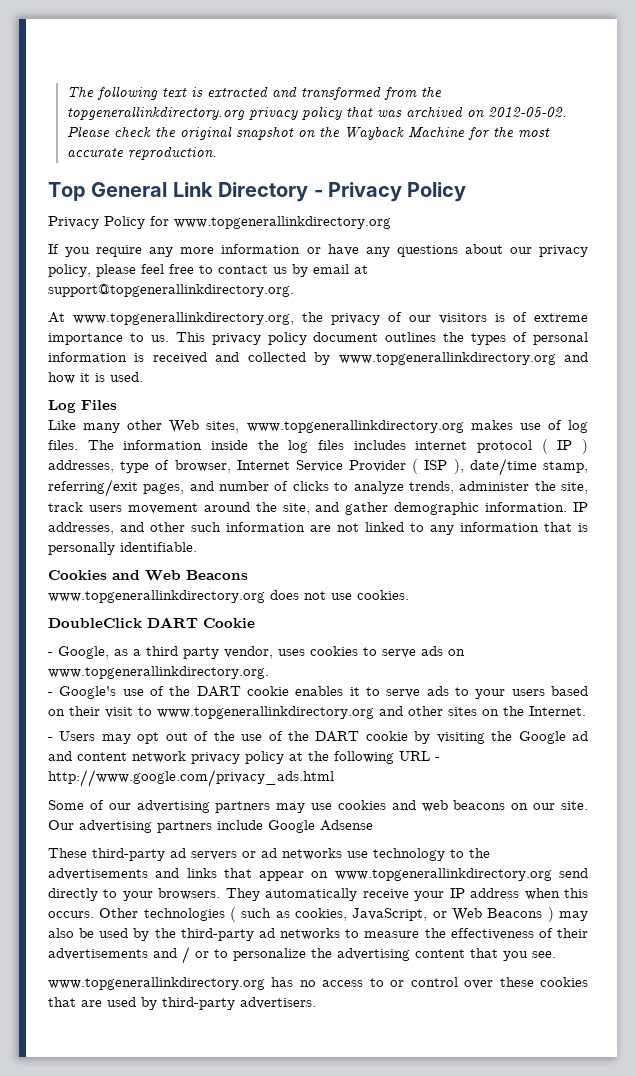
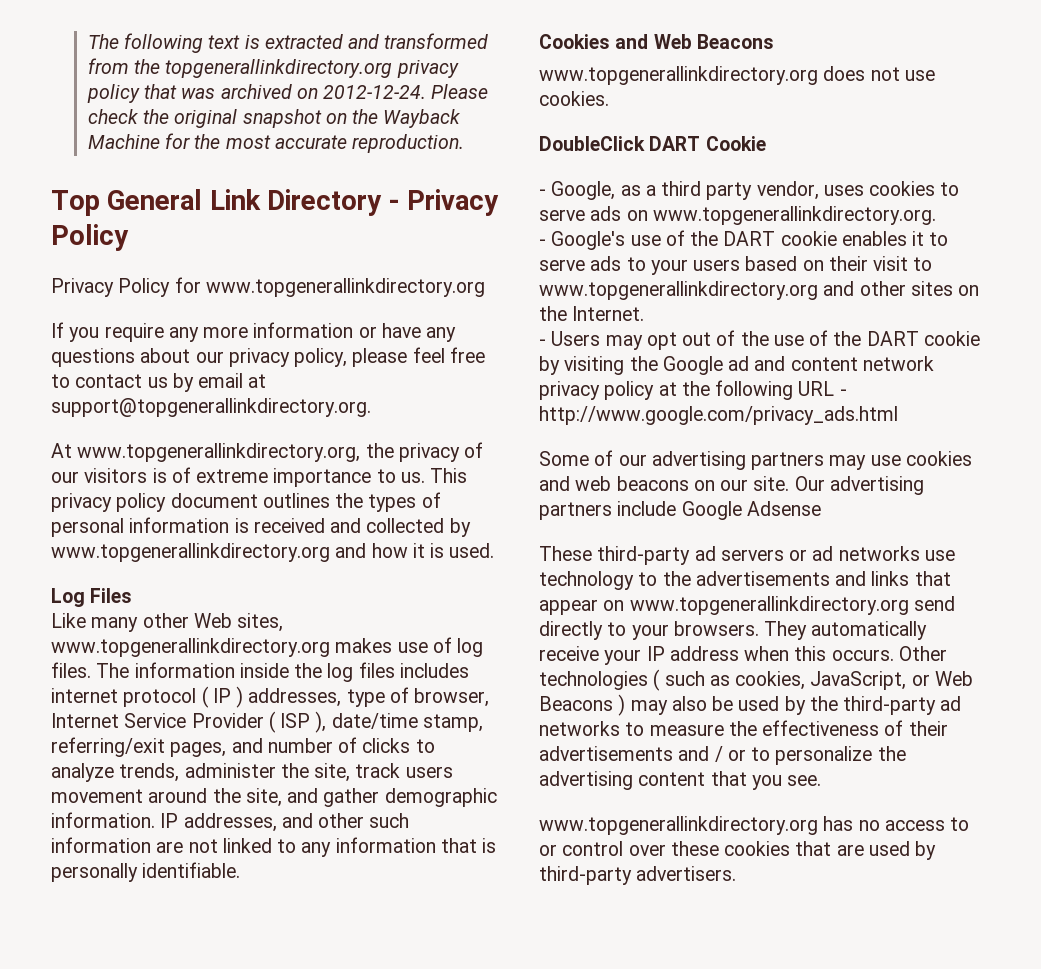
- The following text is extracted and transformed from the topgenerallinkdirectory.org privacy policy that was archived on 2012-05-02.
+ The following text is extracted and transformed from the topgenerallinkdirectory.org privacy policy that was archived on 2012-12-24.

